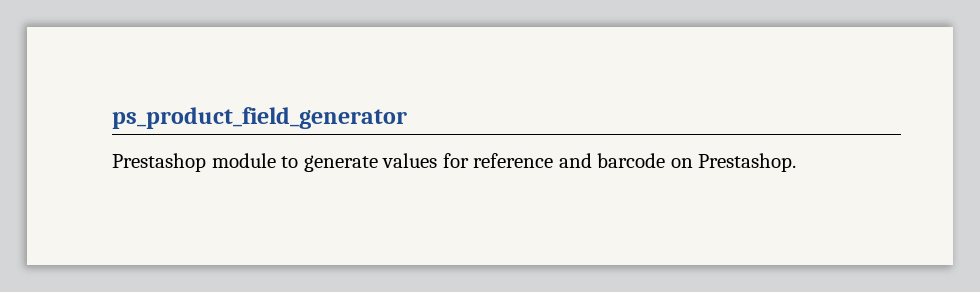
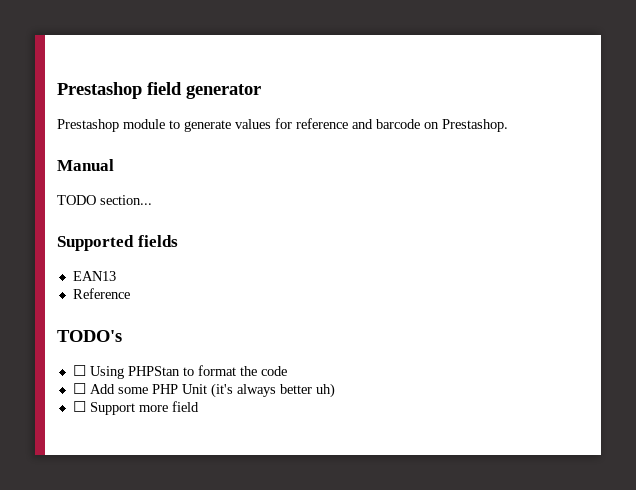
- ps_product_field_generator
+ Prestashop field generator
+ Manual
+ TODO section...
+ Supported fields
+ EAN13
+ Reference
+ TODO's
+ ☐ Using PHPStan to format the code
+ ☐ Add some PHP Unit (it's always better uh)
+ ☐ Support more field

